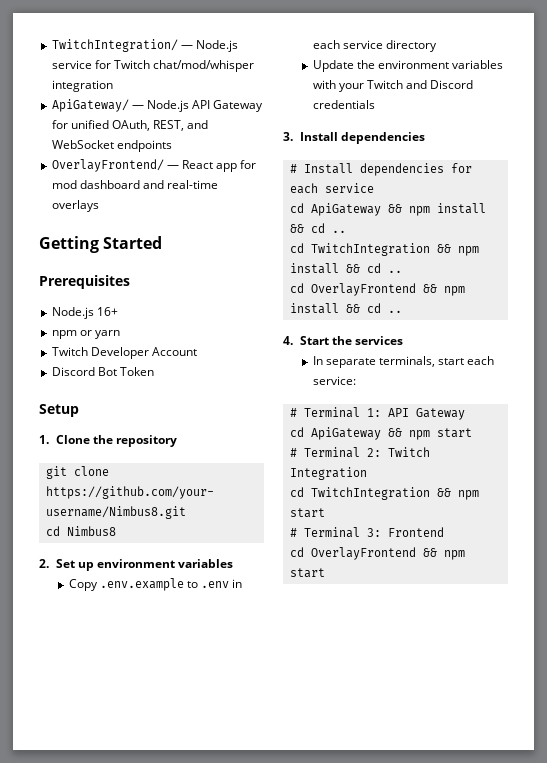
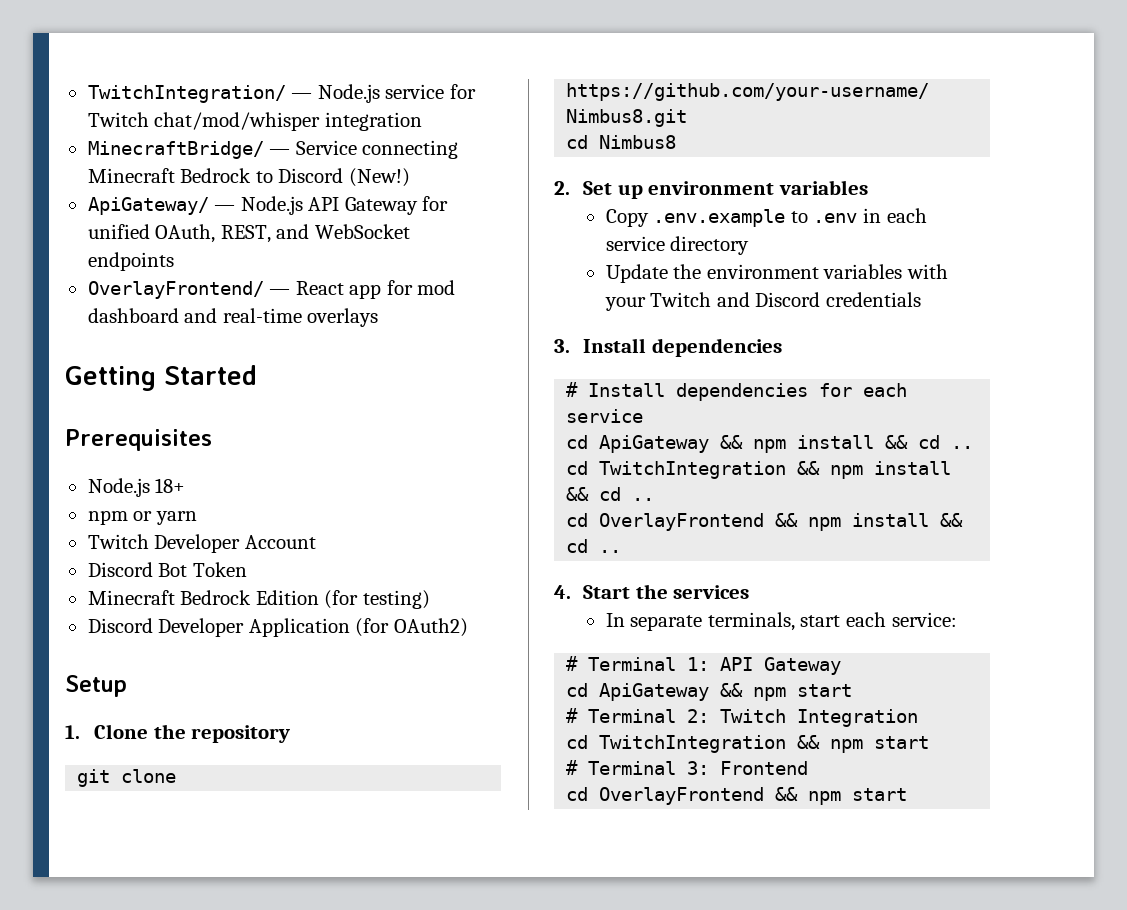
+ MinecraftBridge/ — Service connecting Minecraft Bedrock to Discord (New!)
- Node.js 16+
+ Node.js 18+
+ Minecraft Bedrock Edition (for testing)
+ Discord Developer Application (for OAuth2)

